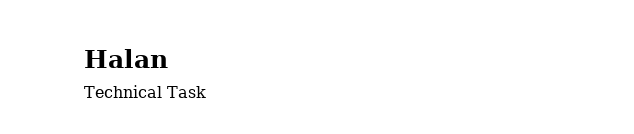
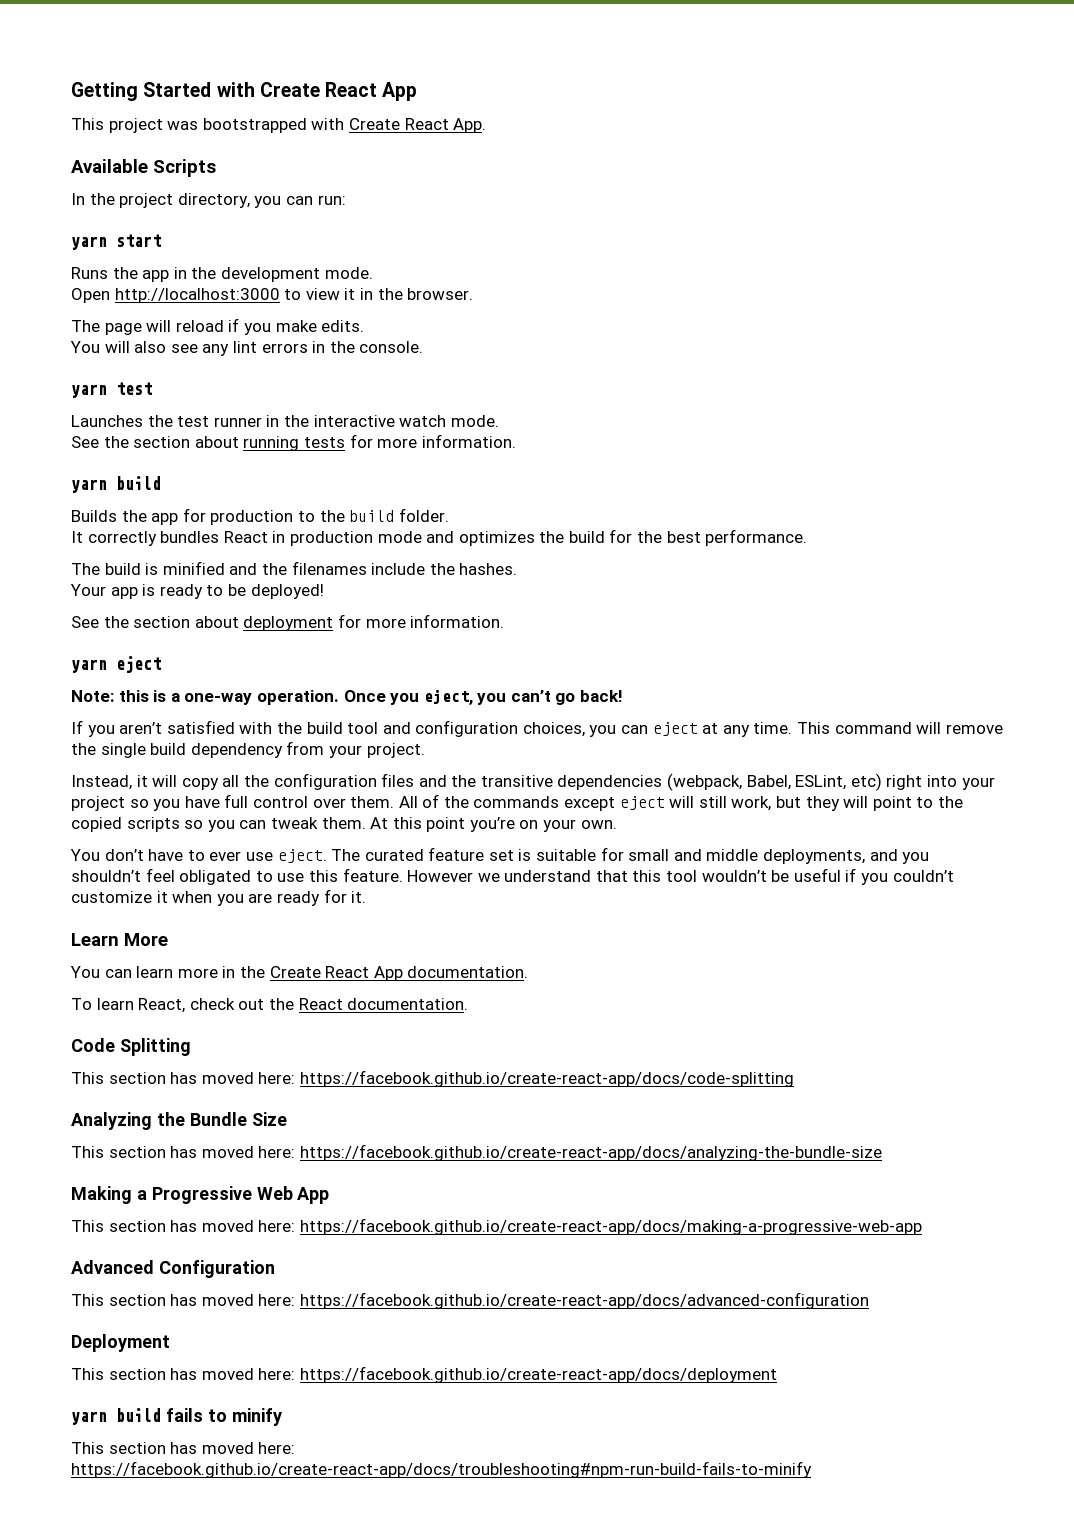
- Halan
- Technical Task
+ Getting Started with Create React App
+ This project was bootstrapped with Create React App.
+ Available Scripts
+ In the project directory, you can run:
+ yarn start
+ Runs the app in the development mode.
+ Open http://localhost:3000 to view it in the browser.
+ The page will reload if you make edits.
+ You will also see any lint errors in the console.
+ yarn test
+ Launches the test runner in the interactive watch mode.
+ See the section about running tests for more information.
+ yarn build
+ Builds the app for production to the build folder.
+ It correctly bundles React in production mode and optimizes the build for the best performance.
+ The build is minified and the filenames include the hashes.
+ Your app is ready to be deployed!
+ See the section about deployment for more information.
+ yarn eject
+ Note: this is a one-way operation. Once you eject, you can’t go back!
+ If you aren’t satisfied with the build tool and configuration choices, you can eject at any time. This command will remove the single build dependency from your project.
+ Instead, it will copy all the configuration files and the transitive dependencies (webpack, Babel, ESLint, etc) right into your project so you have full control over them. All of the commands except eject will still work, but they will point to the copied scripts so you can tweak them. At this point you’re on your own.
+ You don’t have to ever use eject. The curated feature set is suitable for small and middle deployments, and you shouldn’t feel obligated to use this feature. However we understand that this tool wouldn’t be useful if you couldn’t customize it when you are ready for it.
+ Learn More
+ You can learn more in the Create React App documentation.
+ To learn React, check out the React documentation.
+ Code Splitting
+ This section has moved here: https://facebook.github.io/create-react-app/docs/code-splitting
+ Analyzing the Bundle Size
+ This section has moved here: https://facebook.github.io/create-react-app/docs/analyzing-the-bundle-size
+ Making a Progressive Web App
+ This section has moved here: https://facebook.github.io/create-react-app/docs/making-a-progressive-web-app
+ Advanced Configuration
+ This section has moved here: https://facebook.github.io/create-react-app/docs/advanced-configuration
+ Deployment
+ This section has moved here: https://facebook.github.io/create-react-app/docs/deployment
+ yarn build fails to minify
+ This section has moved here: https://facebook.github.io/create-react-app/docs/troubleshooting#npm-run-build-fails-to-minify

